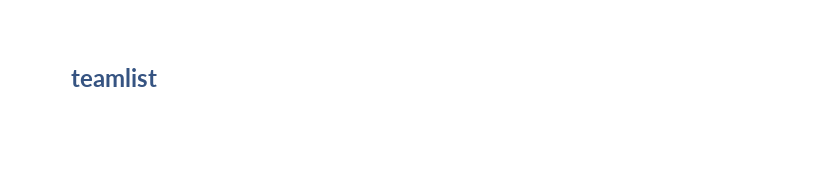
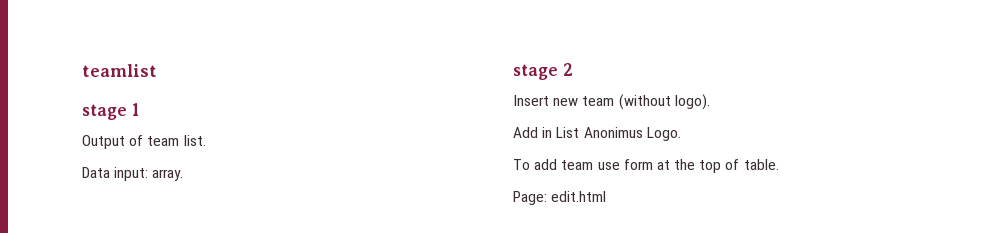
+ stage 1
+ Output of team list.
+ Data input: array.
+ stage 2
+ Insert new team (without logo).
+ Add in List Anonimus Logo.
+ To add team use form at the top of table.
+ Page: edit.html

